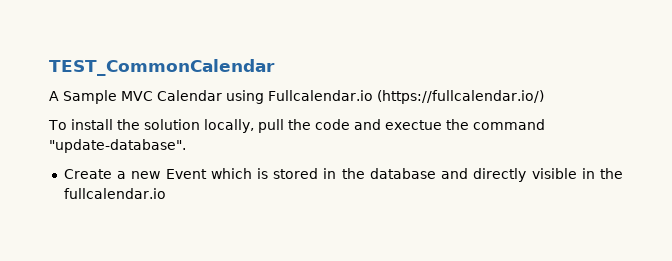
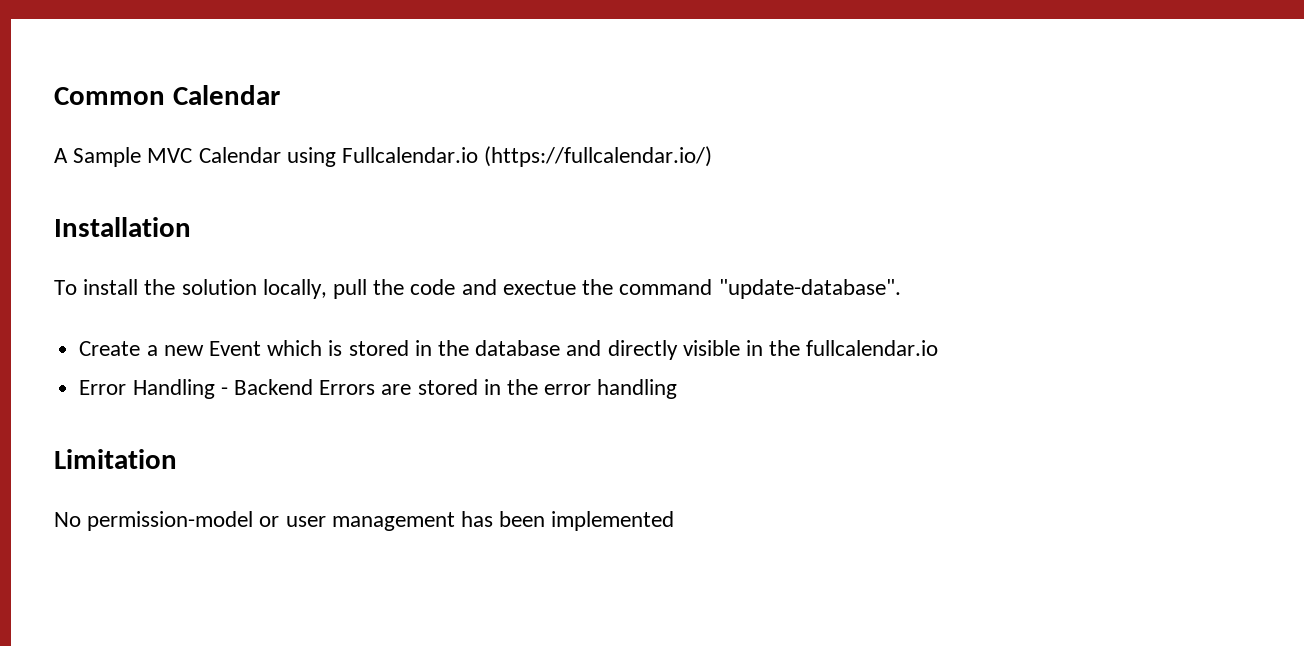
- TEST_CommonCalendar
+ Common Calendar
+ Installation
+ Error Handling - Backend Errors are stored in the error handling
+ Limitation
+ No permission-model or user management has been implemented

